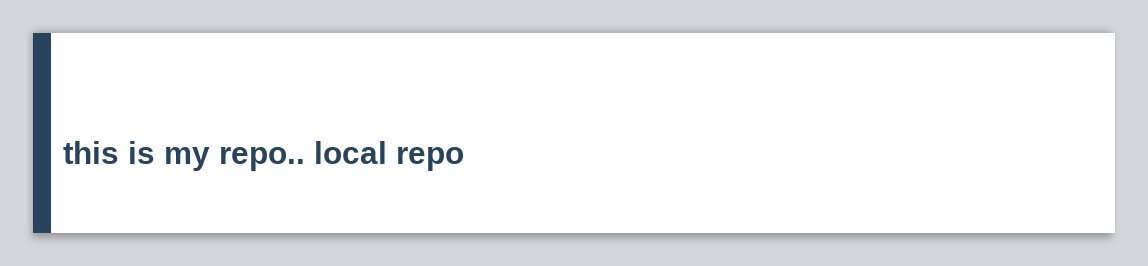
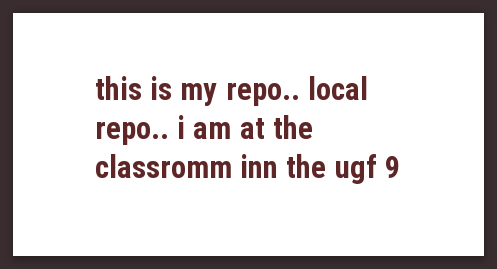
- this is my repo.. local repo
+ this is my repo.. local repo.. i am at the classromm inn the ugf 9

